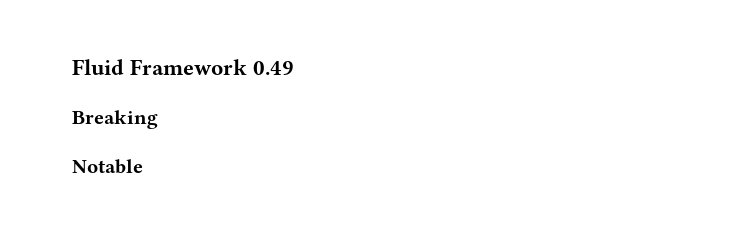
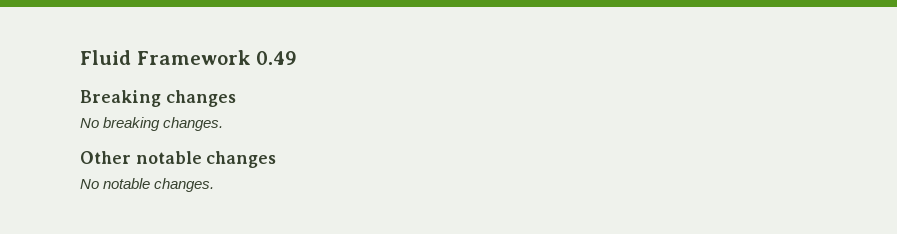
- Breaking
- Notable
+ Breaking changes
+ No breaking changes.
+ Other notable changes
+ No notable changes.

